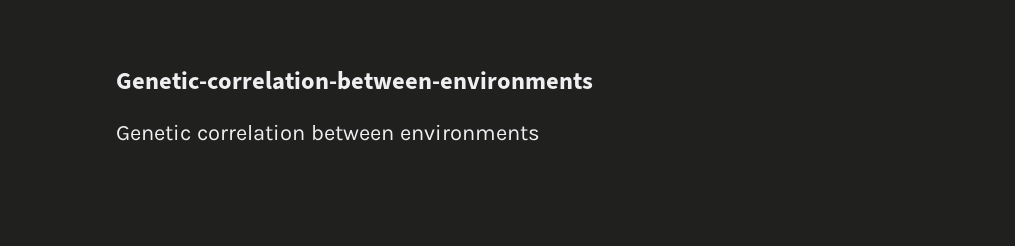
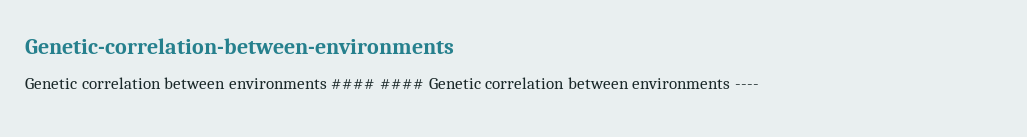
- Genetic correlation between environments
+ Genetic correlation between environments #### #### Genetic correlation between environments ----

